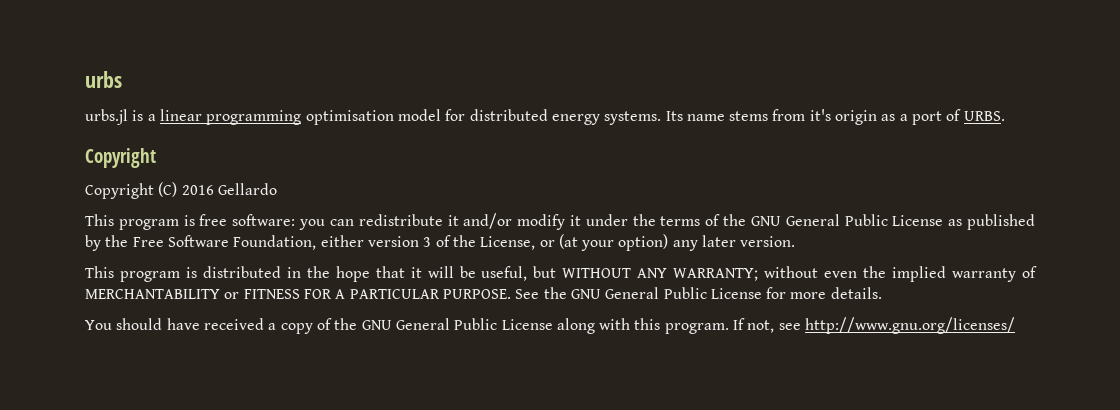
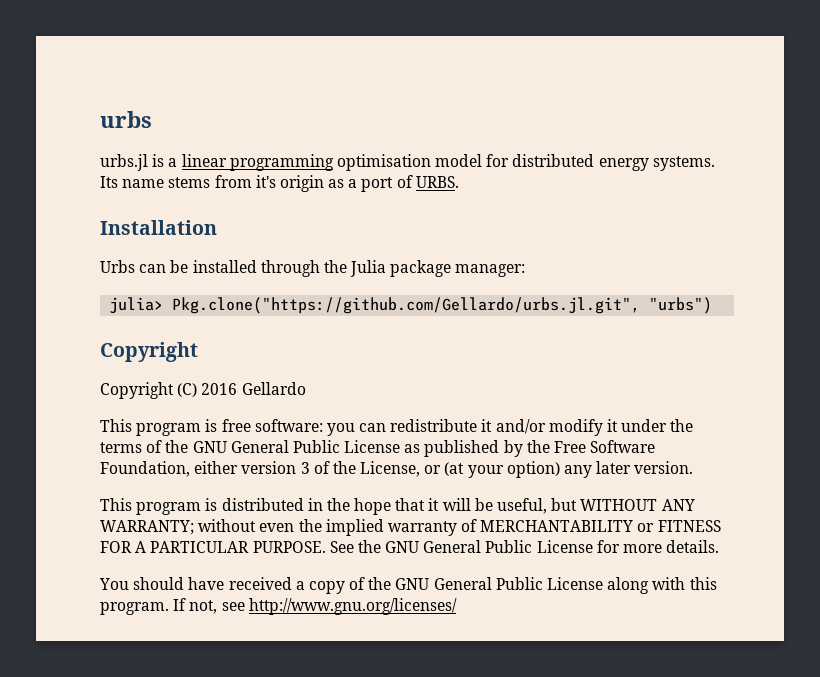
+ Installation
+ Urbs can be installed through the Julia package manager:
+ julia> Pkg.clone("https://github.com/Gellardo/urbs.jl.git", "urbs")

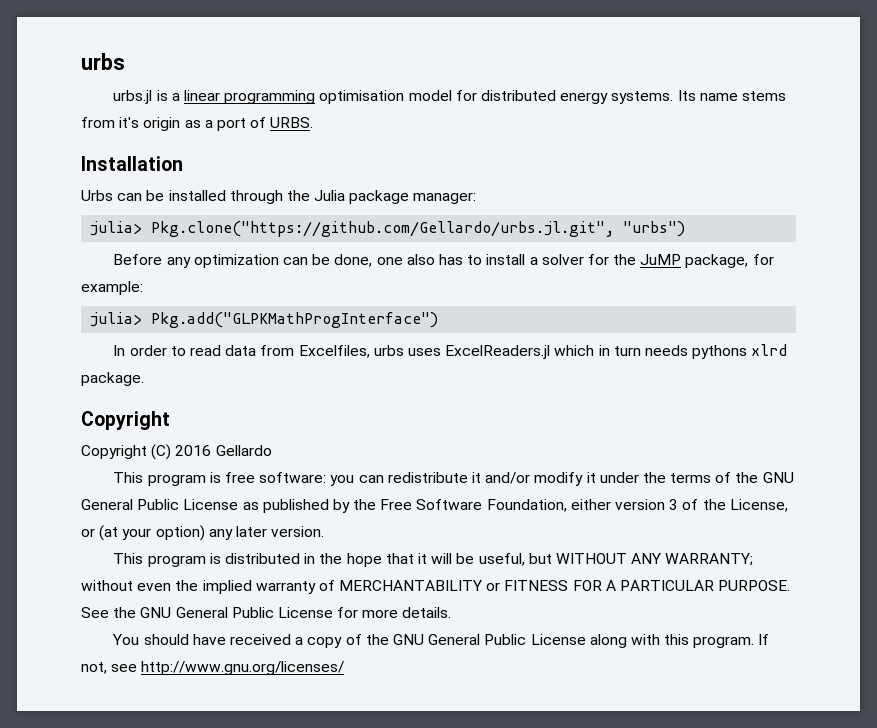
+ Before any optimization can be done, one also has to install a solver for the JuMP package, for example:
+ julia> Pkg.add("GLPKMathProgInterface")
+ In order to read data from Excelfiles, urbs uses ExcelReaders.jl which in turn needs pythons xlrd package.

